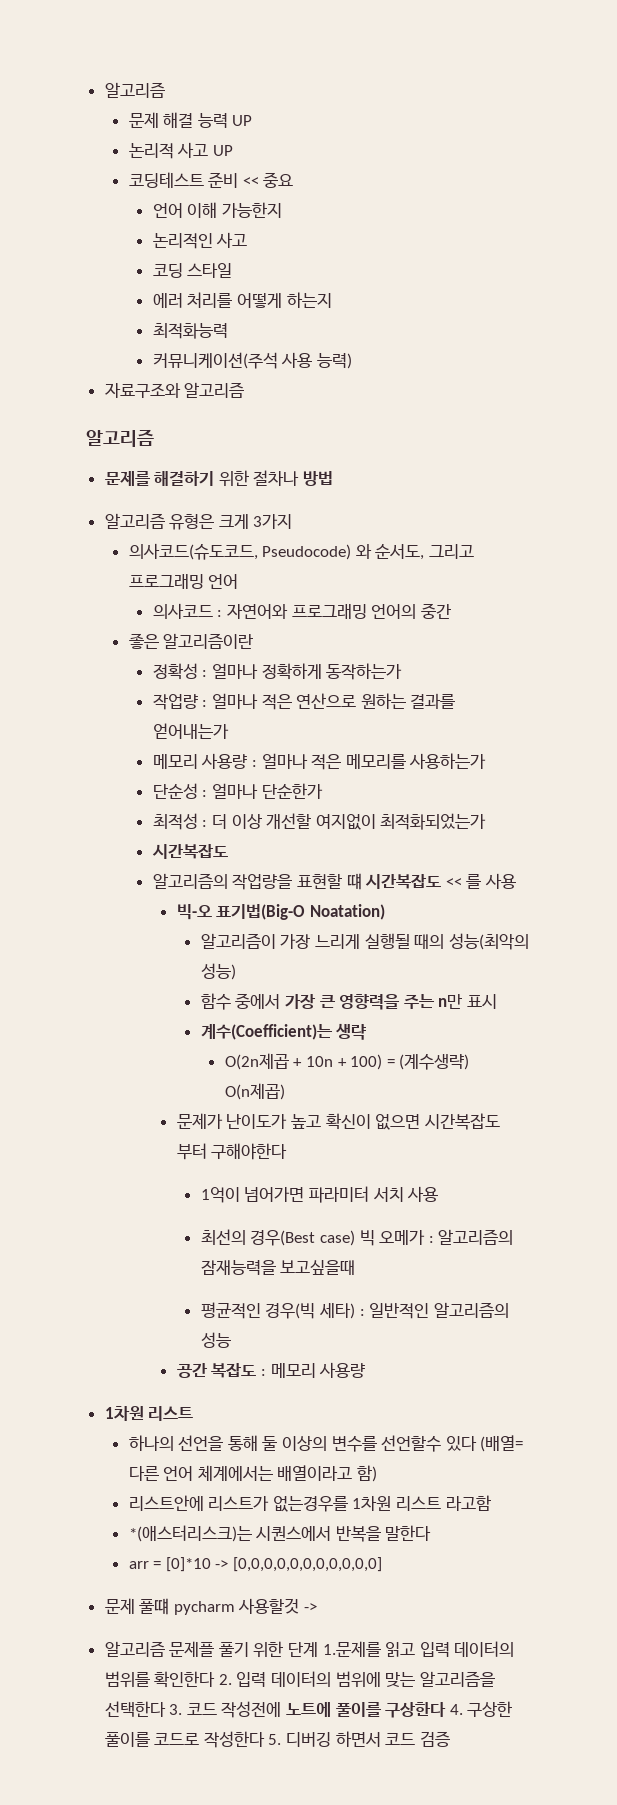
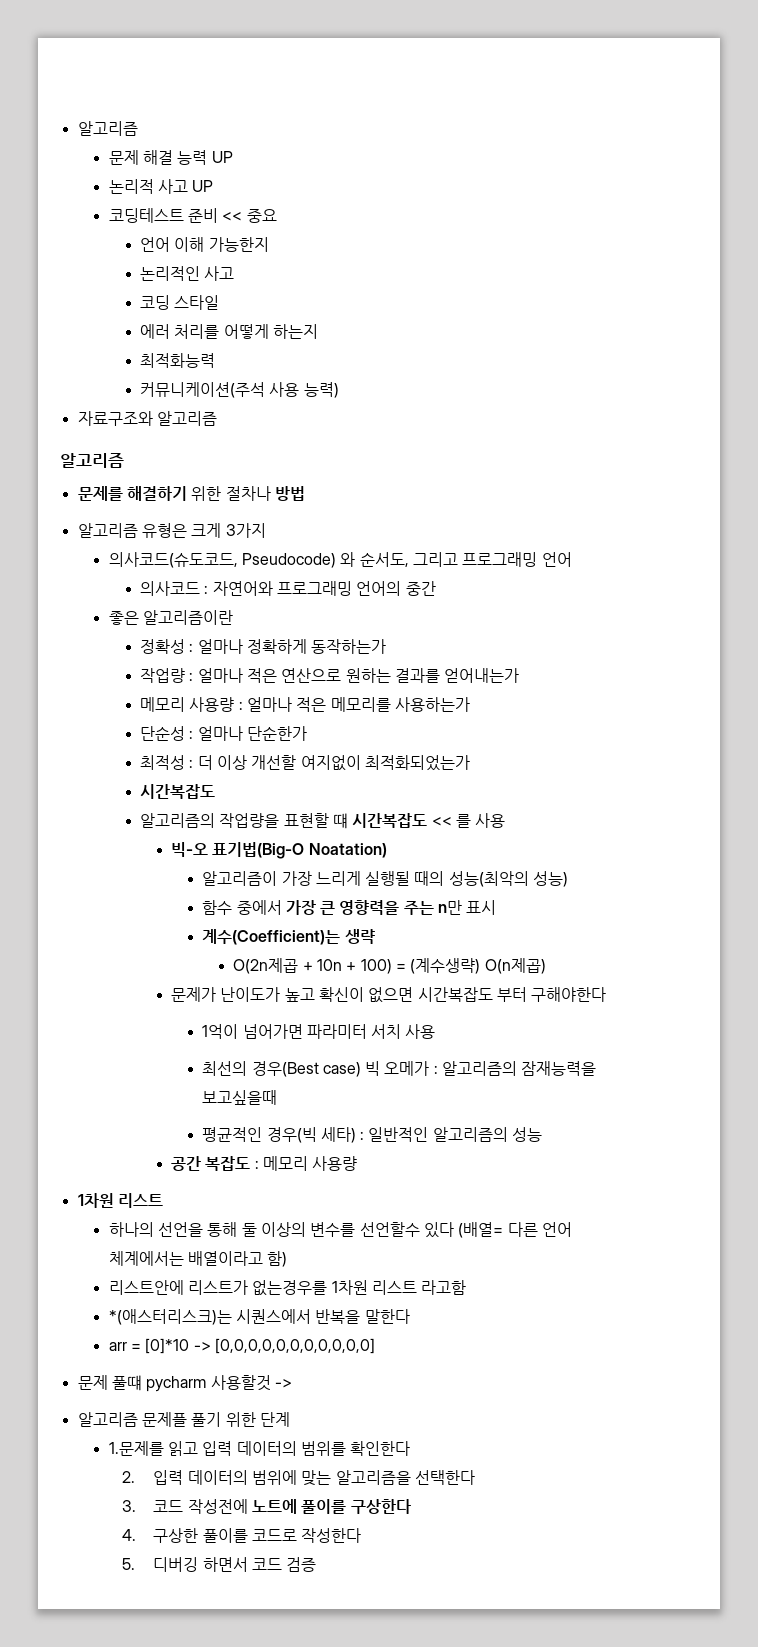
- 알고리즘 문제플 풀기 위한 단계 1.문제를 읽고 입력 데이터의 범위를 확인한다 2. 입력 데이터의 범위에 맞는 알고리즘을 선택한다 3. 코드 작성전에 노트에 풀이를 구상한다 4. 구상한 풀이를 코드로 작성한다 5. 디버깅 하면서 코드 검증
+ 알고리즘 문제플 풀기 위한 단계
+ 1.문제를 읽고 입력 데이터의 범위를 확인한다
+ 2. 입력 데이터의 범위에 맞는 알고리즘을 선택한다
+ 3. 코드 작성전에 노트에 풀이를 구상한다
+ 4. 구상한 풀이를 코드로 작성한다
+ 5. 디버깅 하면서 코드 검증

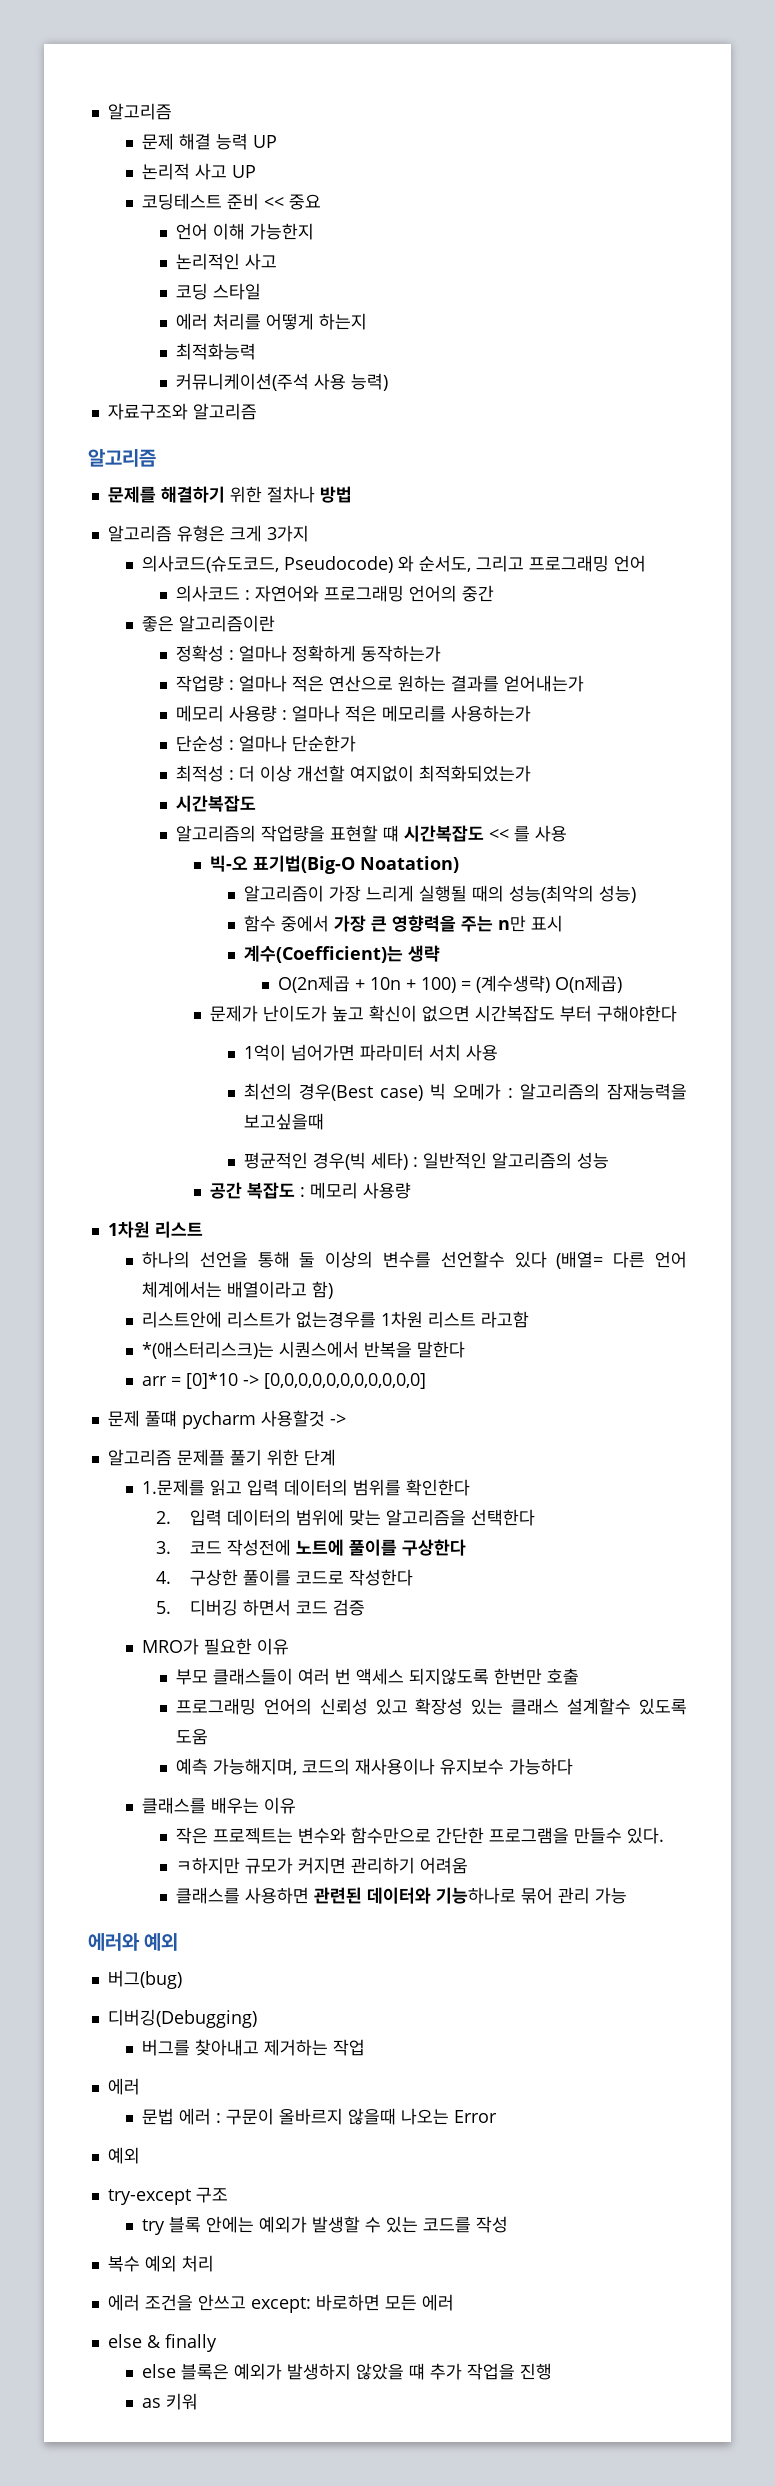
+ MRO가 필요한 이유
+ 부모 클래스들이 여러 번 액세스 되지않도록 한번만 호출
+ 프로그래밍 언어의 신뢰성 있고 확장성 있는 클래스 설계할수 있도록 도움
+ 예측 가능해지며, 코드의 재사용이나 유지보수 가능하다
+ 클래스를 배우는 이유
+ 작은 프로젝트는 변수와 함수만으로 간단한 프로그램을 만들수 있다.
+ ㅋ하지만 규모가 커지면 관리하기 어려움
+ 클래스를 사용하면 관련된 데이터와 기능하나로 묶어 관리 가능
+ 에러와 예외
+ 버그(bug)
+ 디버깅(Debugging)
+ 버그를 찾아내고 제거하는 작업
+ 에러
+ 문법 에러 : 구문이 올바르지 않을때 나오는 Error
+ 예외
+ try-except 구조
+ try 블록 안에는 예외가 발생할 수 있는 코드를 작성
+ 복수 예외 처리
+ 에러 조건을 안쓰고 except: 바로하면 모든 에러
+ else & finally
+ else 블록은 예외가 발생하지 않았을 떄 추가 작업을 진행
+ as 키워

